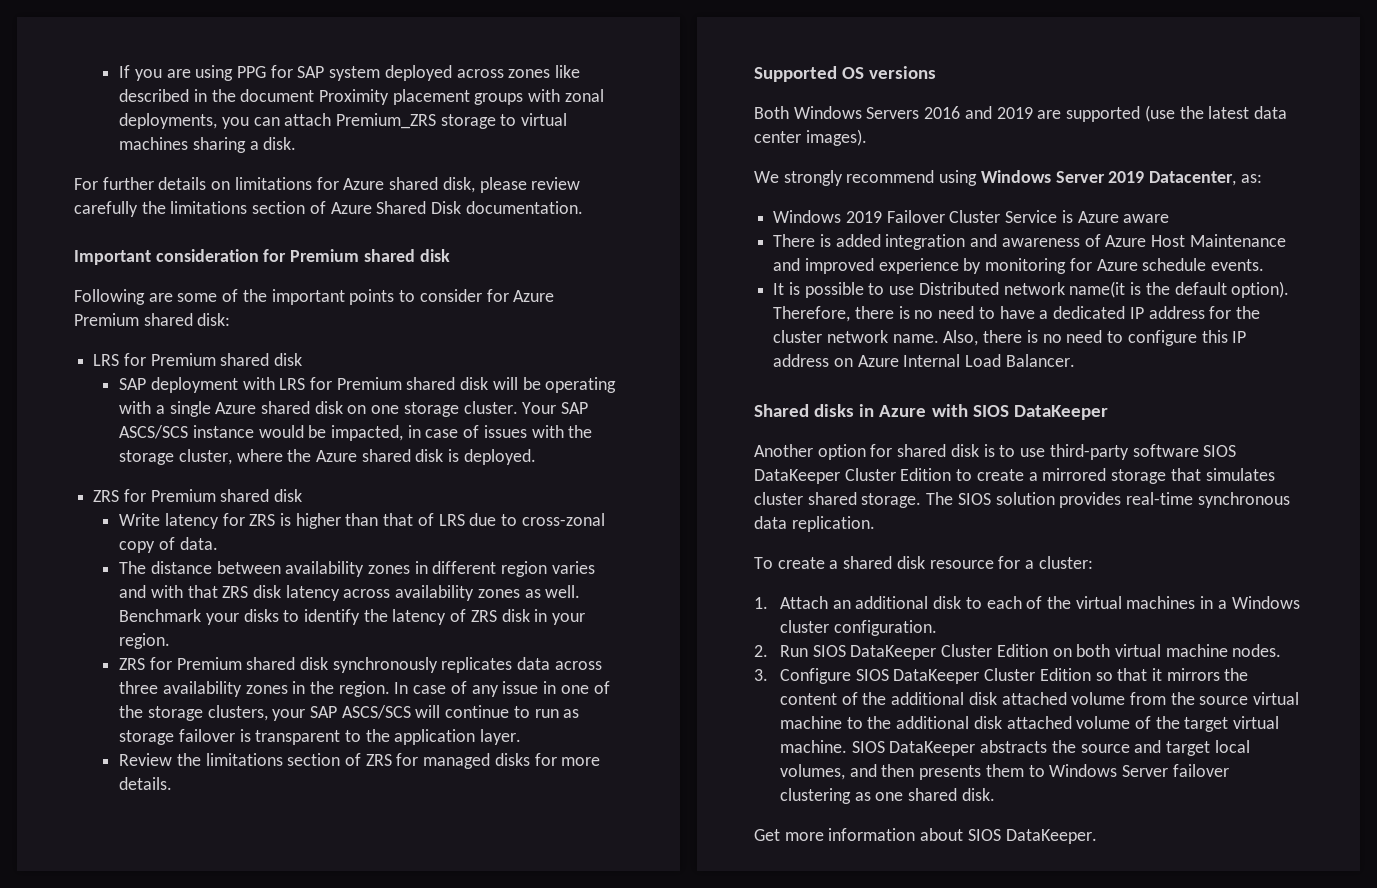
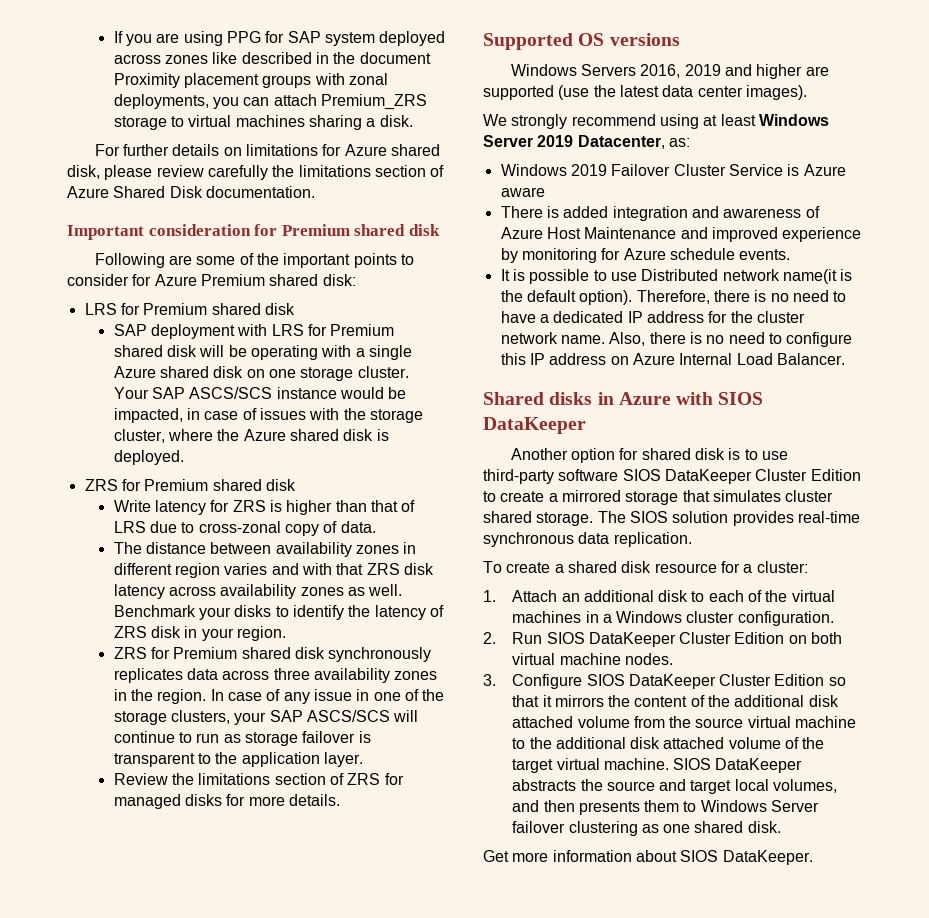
- Both Windows Servers 2016 and 2019 are supported (use the latest data center images).
+ Windows Servers 2016, 2019 and higher are supported (use the latest data center images).
- We strongly recommend using Windows Server 2019 Datacenter, as:
+ We strongly recommend using at least Windows Server 2019 Datacenter, as:

